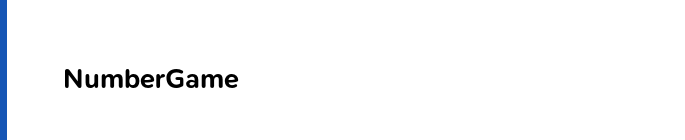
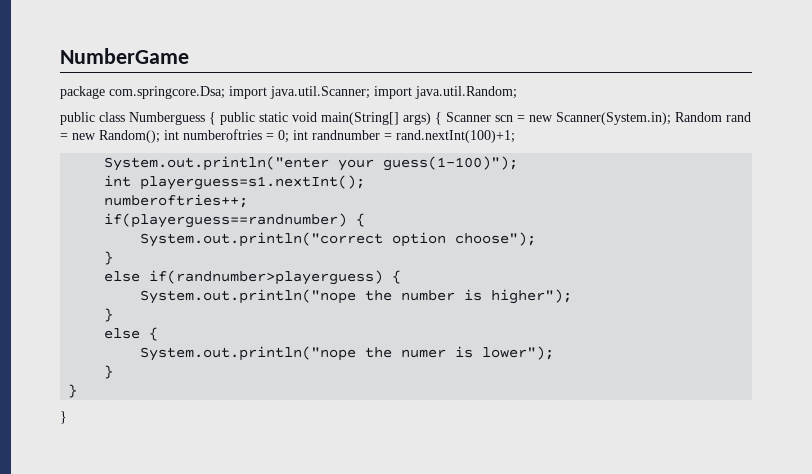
+ package com.springcore.Dsa; import java.util.Scanner; import java.util.Random;
+ public class Numberguess { public static void main(String[] args) { Scanner scn = new Scanner(System.in); Random rand = new Random(); int numberoftries = 0; int randnumber = rand.nextInt(100)+1;
+ System.out.println("enter your guess(1-100)");
+ int playerguess=s1.nextInt();
+ numberoftries++;
+ if(playerguess==randnumber) {
+ System.out.println("correct option choose");
+ }
+ else if(randnumber>playerguess) {
+ System.out.println("nope the number is higher");
+ }
+ else {
+ System.out.println("nope the numer is lower");
+ }
+ }
+ }

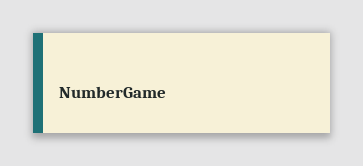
- package com.springcore.Dsa; import java.util.Scanner; import java.util.Random;
- public class Numberguess { public static void main(String[] args) { Scanner scn = new Scanner(System.in); Random rand = new Random(); int numberoftries = 0; int randnumber = rand.nextInt(100)+1;
- System.out.println("enter your guess(1-100)");
- int playerguess=s1.nextInt();
- numberoftries++;
- if(playerguess==randnumber) {
- System.out.println("correct option choose");
- }
- else if(randnumber>playerguess) {
- System.out.println("nope the number is higher");
- }
- else {
- System.out.println("nope the numer is lower");
- }
- }
- }

